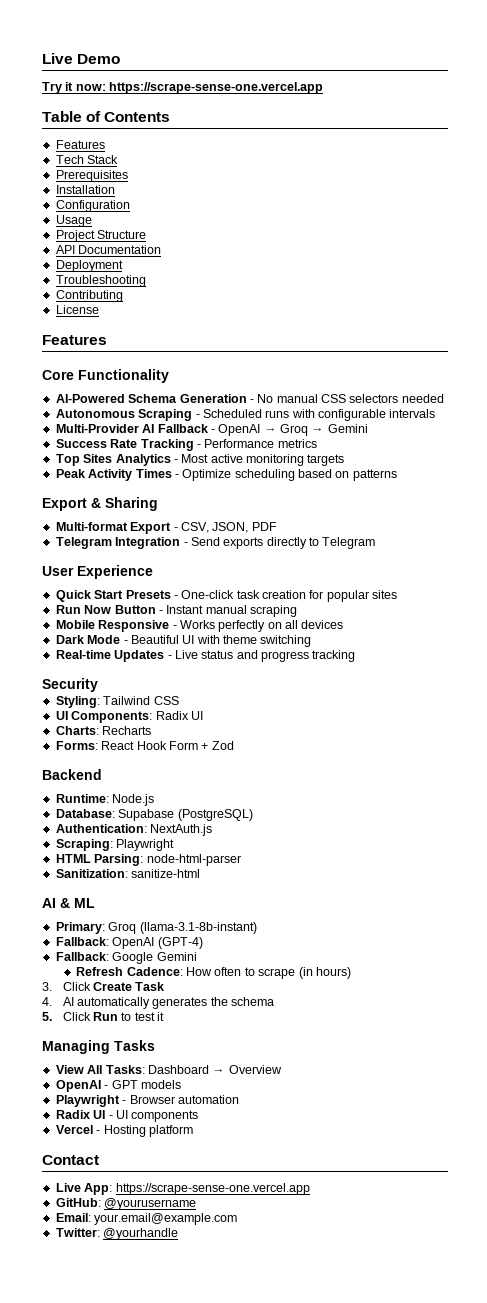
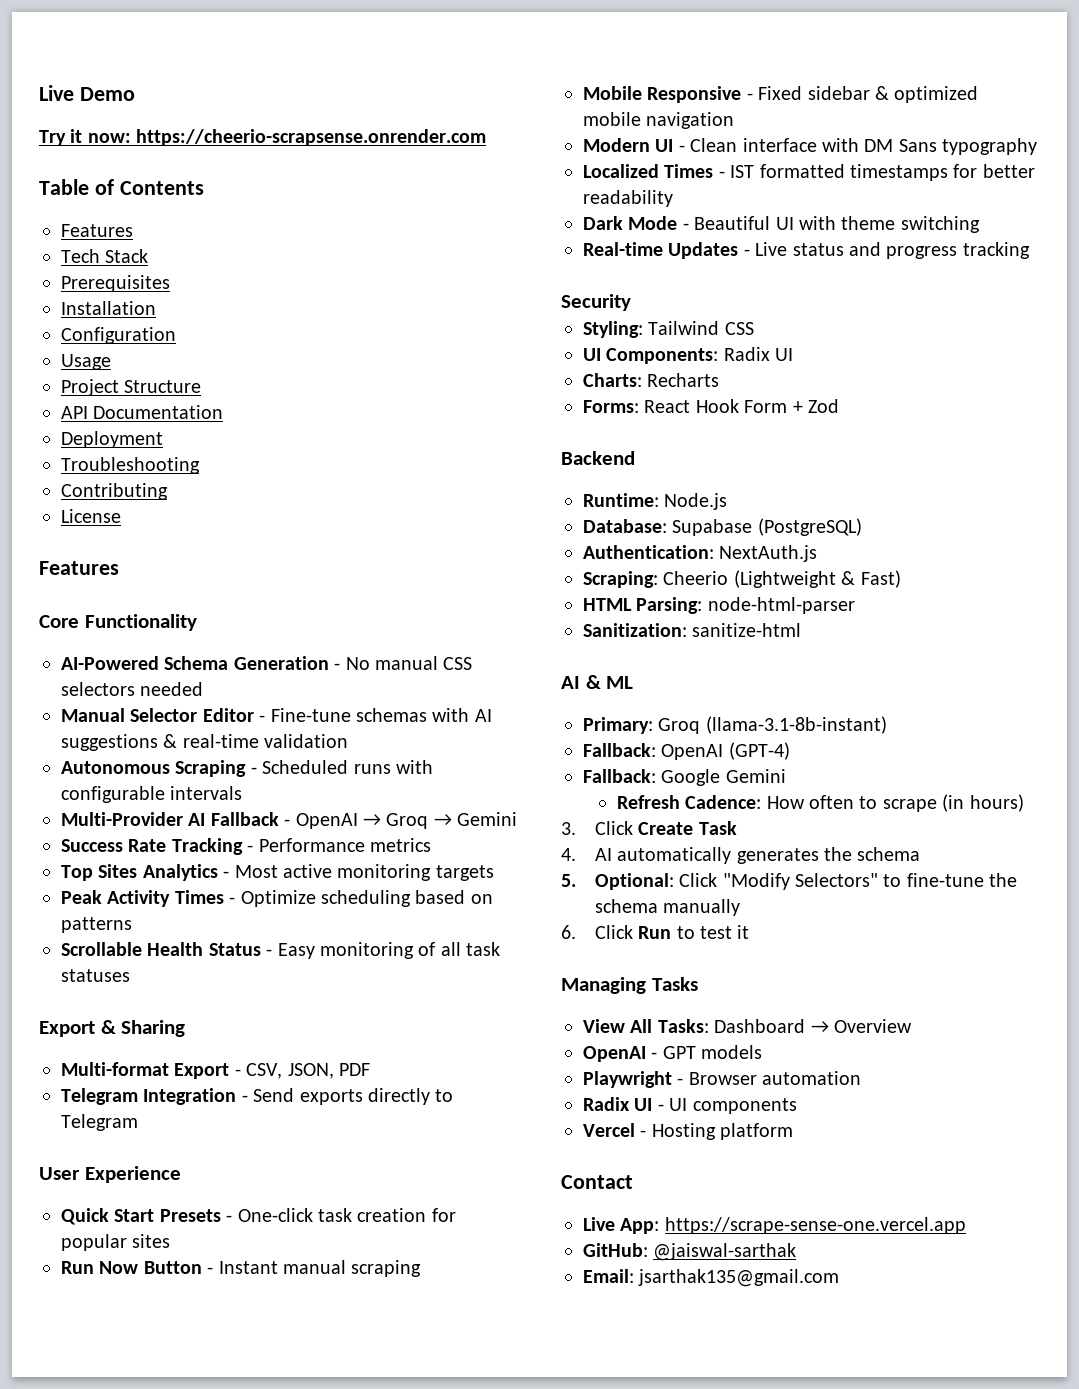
- Try it now: https://scrape-sense-one.vercel.app
+ Try it now: https://cheerio-scrapsense.onrender.com
+ Manual Selector Editor - Fine-tune schemas with AI suggestions & real-time validation
+ Scrollable Health Status - Easy monitoring of all task statuses
- Mobile Responsive - Works perfectly on all devices
+ Mobile Responsive - Fixed sidebar & optimized mobile navigation
+ Modern UI - Clean interface with DM Sans typography
+ Localized Times - IST formatted timestamps for better readability
- Scraping: Playwright
+ Scraping: Cheerio (Lightweight & Fast)
- 5. Click Run to test it
+ 5. Optional: Click "Modify Selectors" to fine-tune the schema manually
+ 6. Click Run to test it
- GitHub: @yourusername
+ GitHub: @jaiswal-sarthak
- Email: your.email@example.com
- Twitter: @yourhandle
+ Email: jsarthak135@gmail.com

